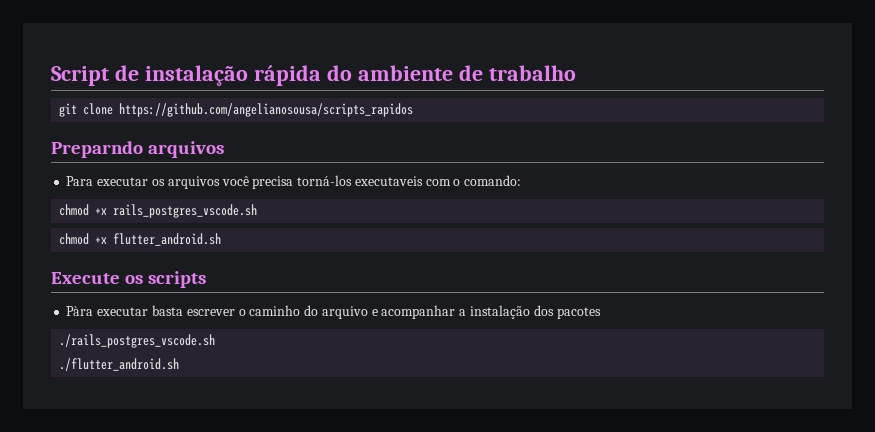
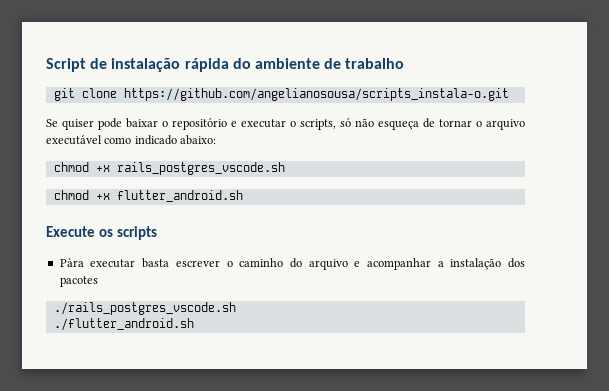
- git clone https://github.com/angelianosousa/scripts_rapidos
- Preparndo arquivos
- Para executar os arquivos você precisa torná-los executaveis com o comando:
+ git clone https://github.com/angelianosousa/scripts_instala-o.git
+ Se quiser pode baixar o repositório e executar o scripts, só não esqueça de tornar o arquivo executável como indicado abaixo:

